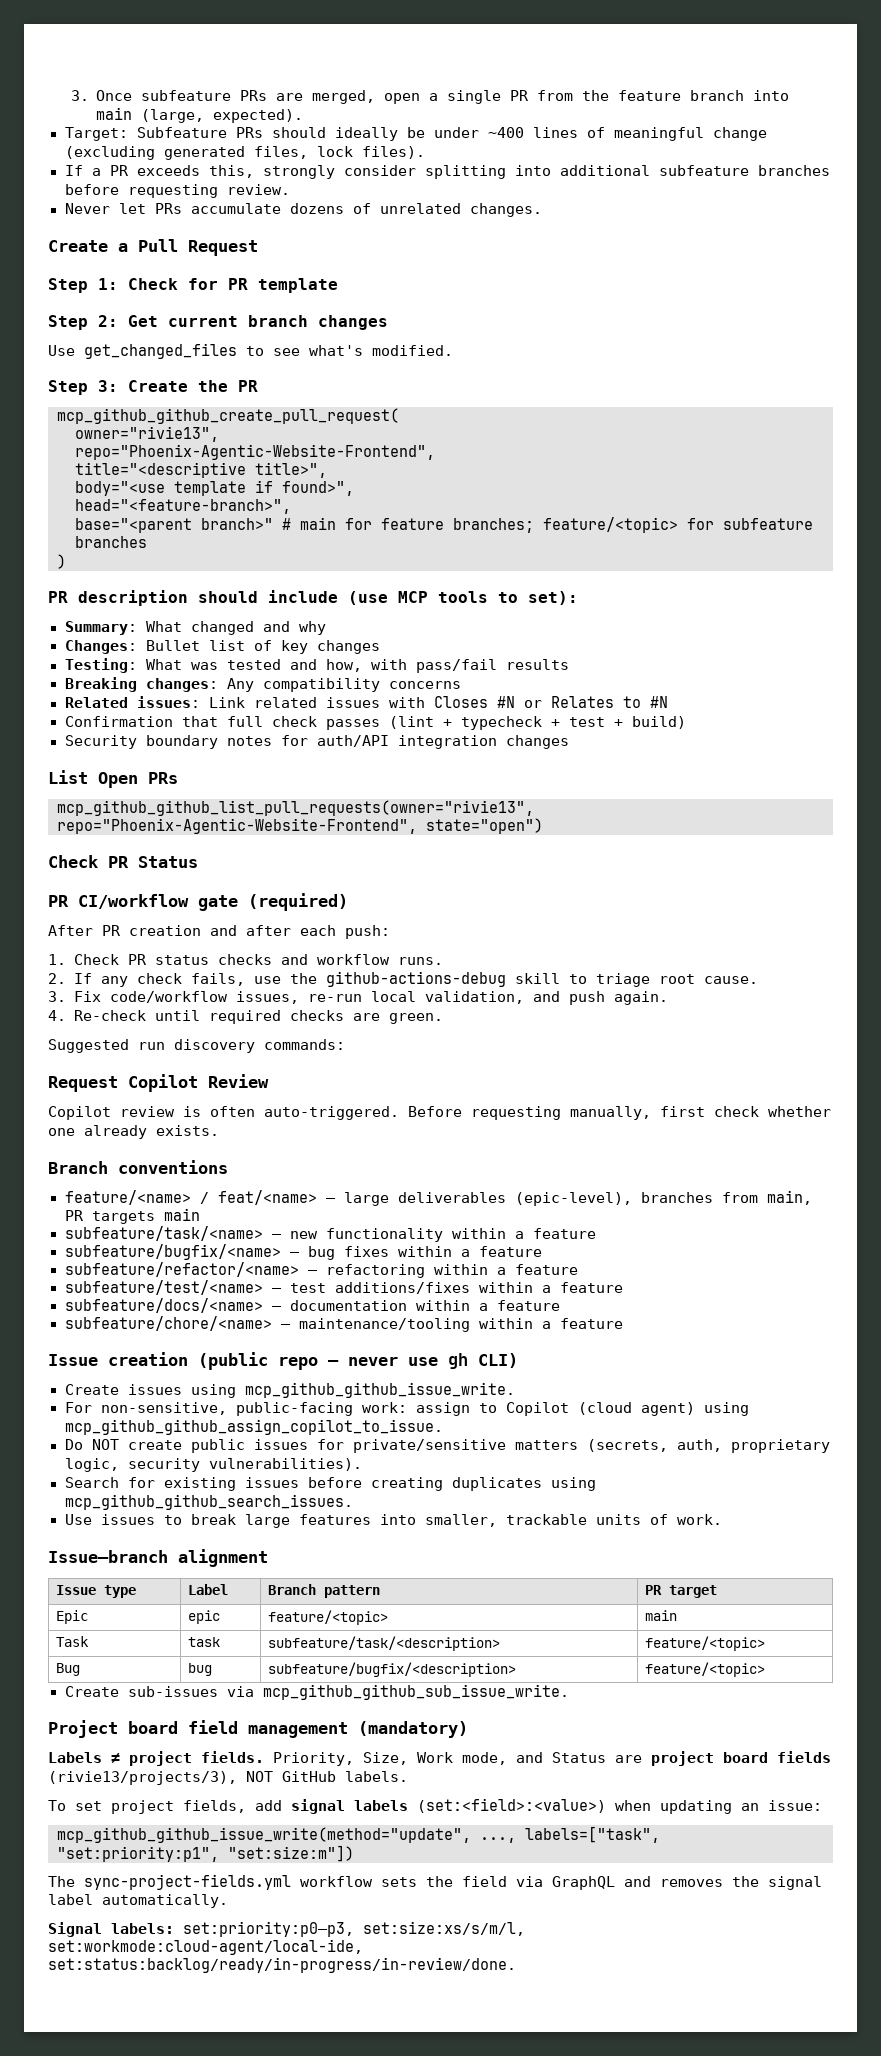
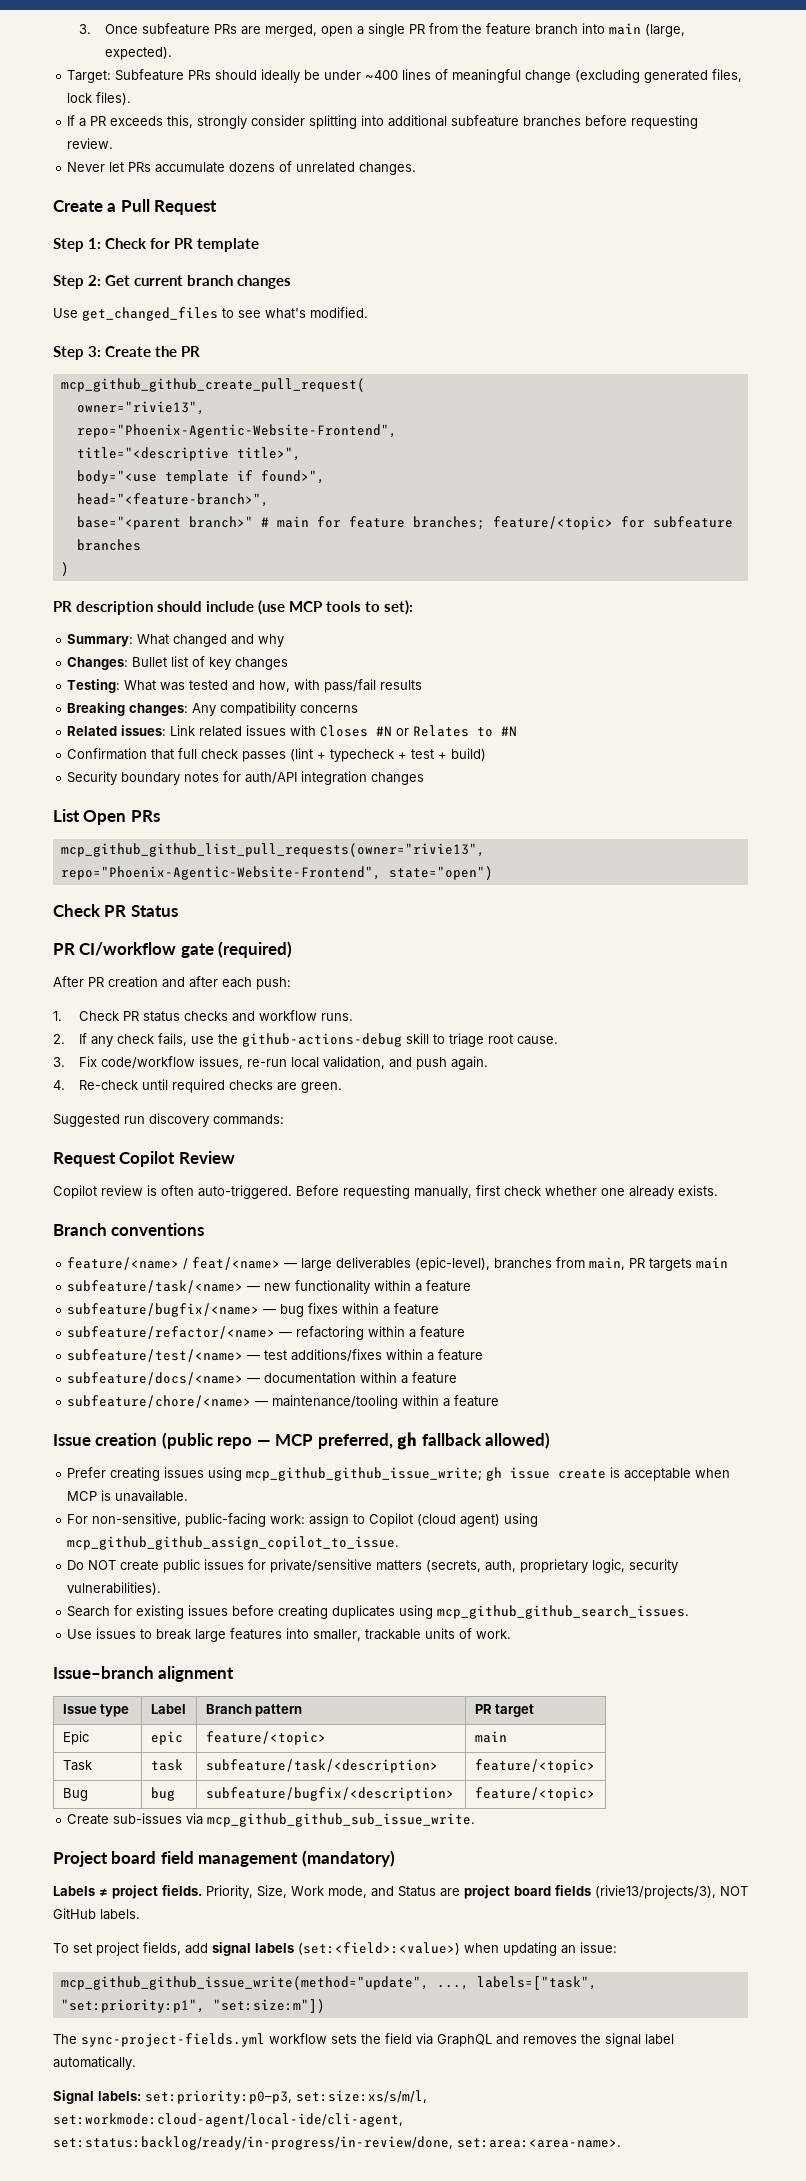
- Issue creation (public repo — never use gh CLI)
- Create issues using mcp_github_github_issue_write.
+ Issue creation (public repo — MCP preferred, gh fallback allowed)
+ Prefer creating issues using mcp_github_github_issue_write; gh issue create is acceptable when MCP is unavailable.
- Signal labels: set:priority:p0–p3, set:size:xs/s/m/l, set:workmode:cloud-agent/local-ide, set:status:backlog/ready/in-progress/in-review/done.
+ Signal labels: set:priority:p0–p3, set:size:xs/s/m/l, set:workmode:cloud-agent/local-ide/cli-agent, set:status:backlog/ready/in-progress/in-review/done, set:area:<area-name>.

